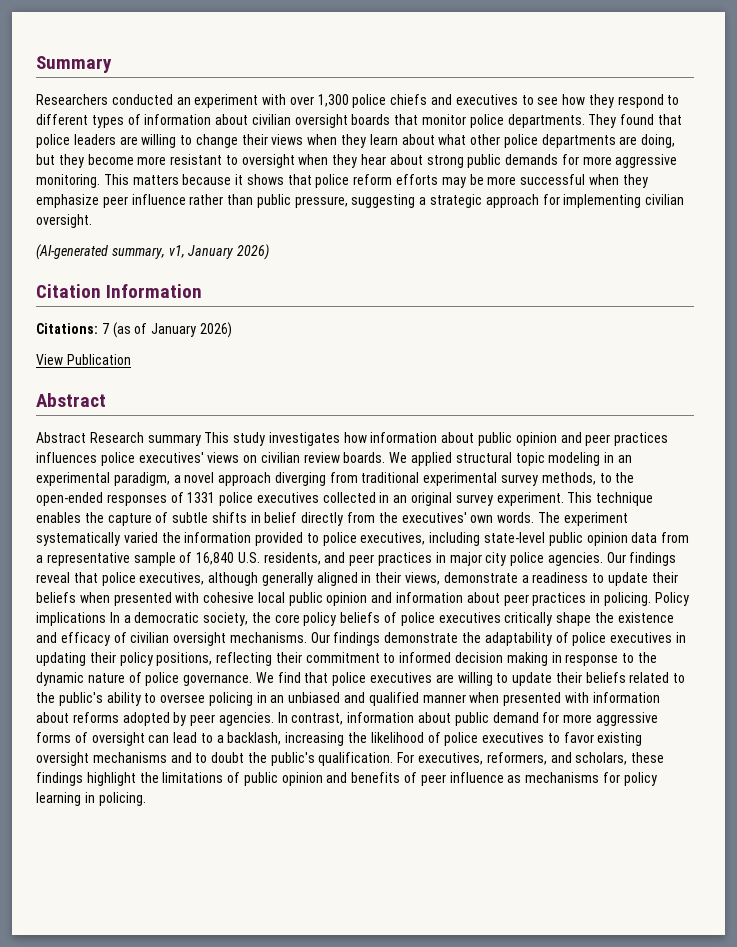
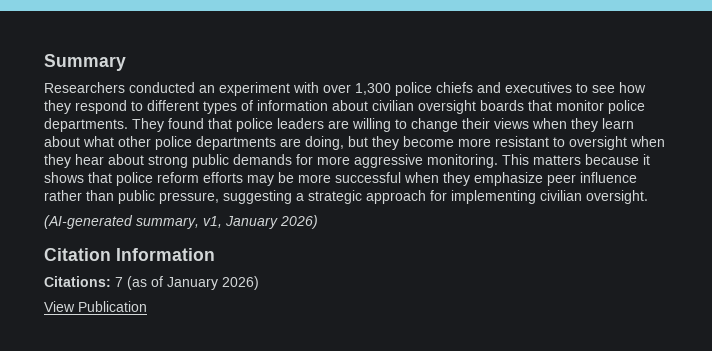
  View Publication
- Abstract
- Abstract Research summary This study investigates how information about public opinion and peer practices influences police executives' views on civilian review boards. We applied structural topic modeling in an experimental paradigm, a novel approach diverging from traditional experimental survey methods, to the open‐ended responses of 1331 police executives collected in an original survey experiment. This technique enables the capture of subtle shifts in belief directly from the executives' own words. The experiment systematically varied the information provided to police executives, including state‐level public opinion data from a representative sample of 16,840 U.S. residents, and peer practices in major city police agencies. Our findings reveal that police executives, although generally aligned in their views, demonstrate a readiness to update their beliefs when presented with cohesive local public opinion and information about peer practices in policing. Policy implications In a democratic society, the core policy beliefs of police executives critically shape the existence and efficacy of civilian oversight mechanisms. Our findings demonstrate the adaptability of police executives in updating their policy positions, reflecting their commitment to informed decision making in response to the dynamic nature of police governance. We find that police executives are willing to update their beliefs related to the public's ability to oversee policing in an unbiased and qualified manner when presented with information about reforms adopted by peer agencies. In contrast, information about public demand for more aggressive forms of oversight can lead to a backlash, increasing the likelihood of police executives to favor existing oversight mechanisms and to doubt the public's qualification. For executives, reformers, and scholars, these findings highlight the limitations of public opinion and benefits of peer influence as mechanisms for policy learning in policing.

